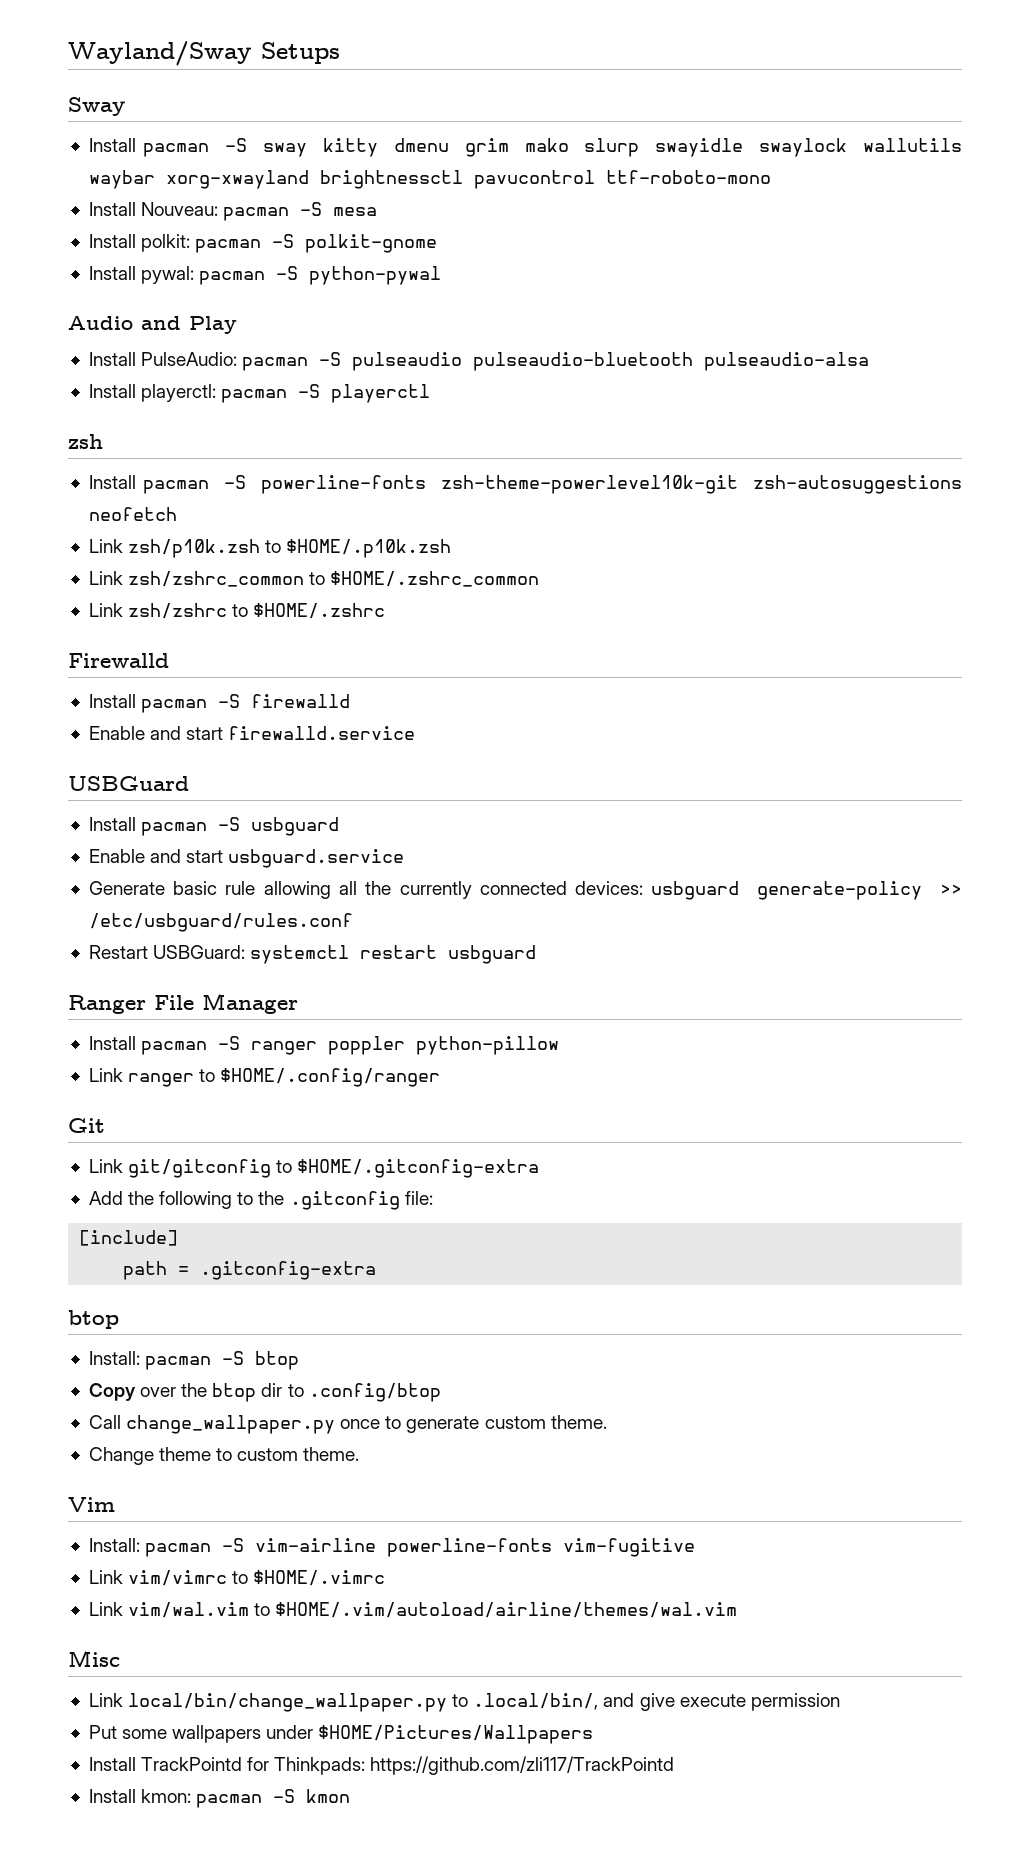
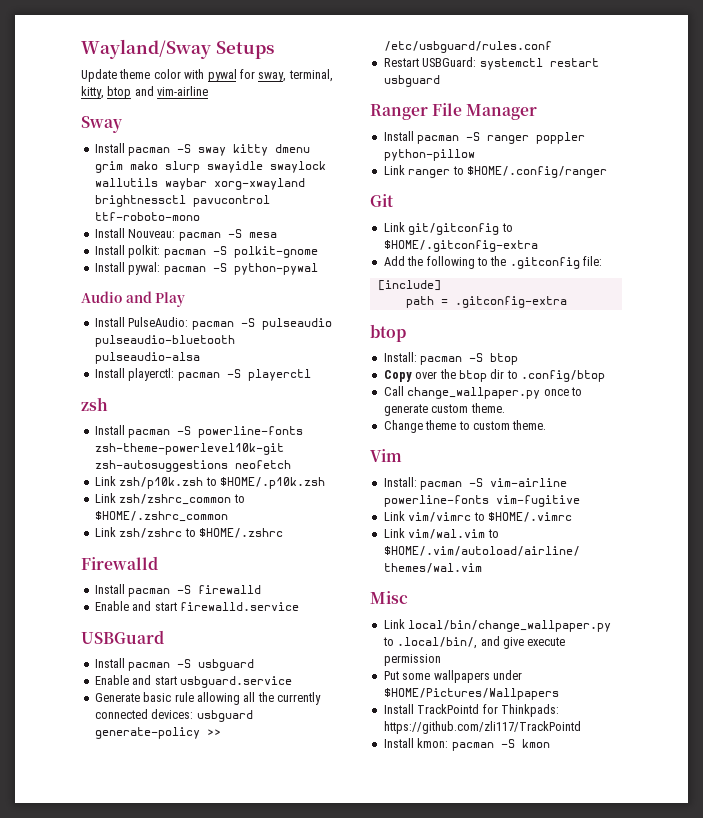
+ Update theme color with pywal for sway, terminal, kitty, btop and vim-airline

